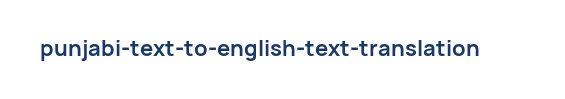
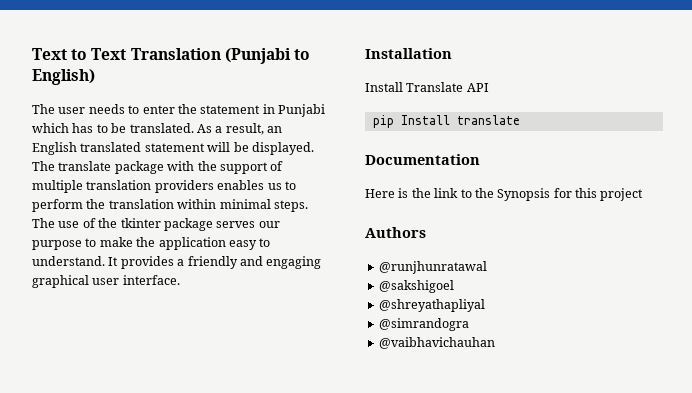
- punjabi-text-to-english-text-translation
+ Text to Text Translation (Punjabi to English)
+ The user needs to enter the statement in Punjabi which has to be translated. As a result, an English translated statement will be displayed. The translate package with the support of multiple translation providers enables us to perform the translation within minimal steps. The use of the tkinter package serves our purpose to make the application easy to understand. It provides a friendly and engaging graphical user interface.
+ Installation
+ Install Translate API
+ pip Install translate
+ Documentation
+ Here is the link to the Synopsis for this project
+ Authors
+ @runjhunratawal
+ @sakshigoel
+ @shreyathapliyal
+ @simrandogra
+ @vaibhavichauhan

